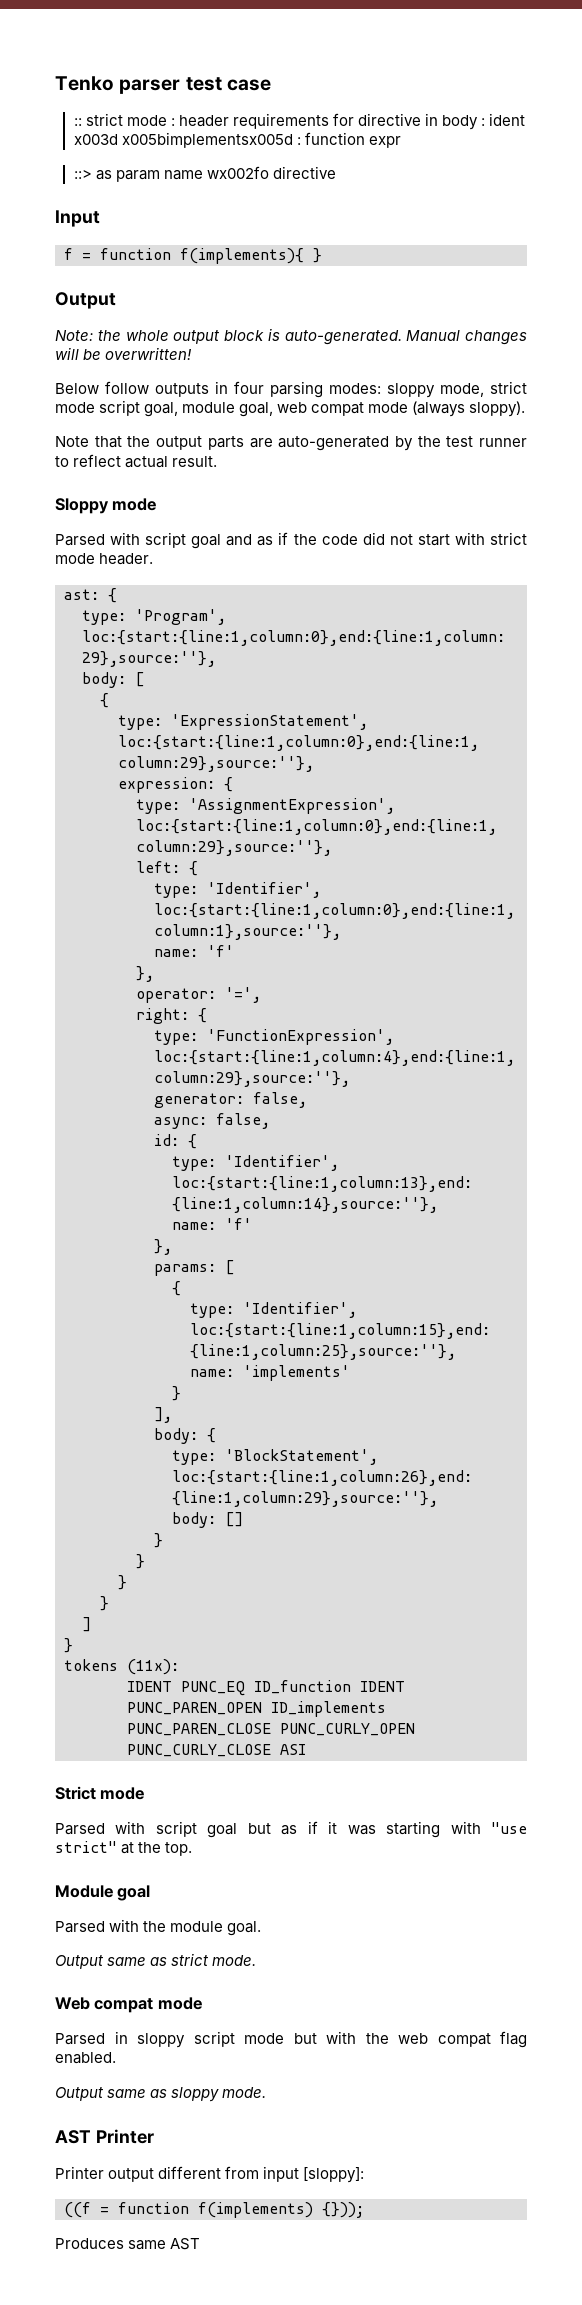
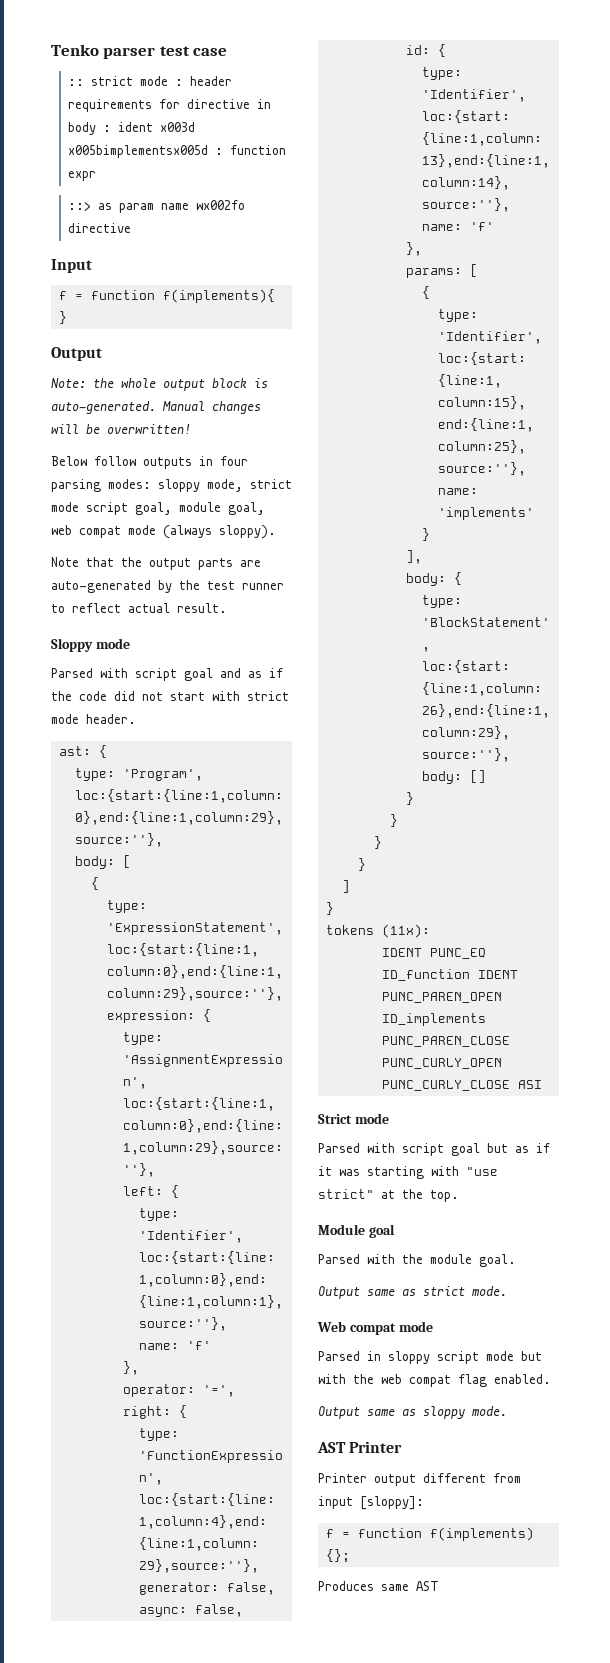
- ((f = function f(implements) {}));
+ f = function f(implements) {};

